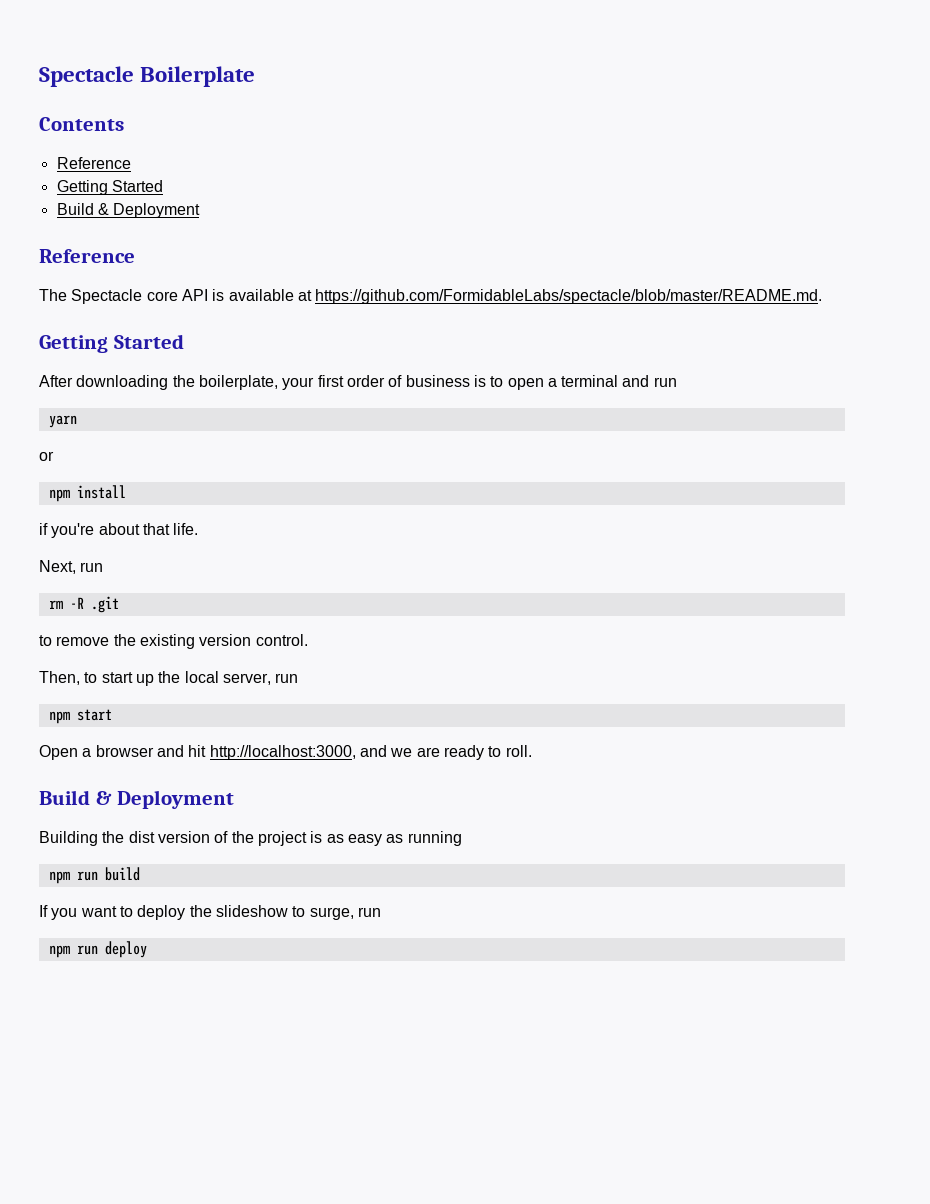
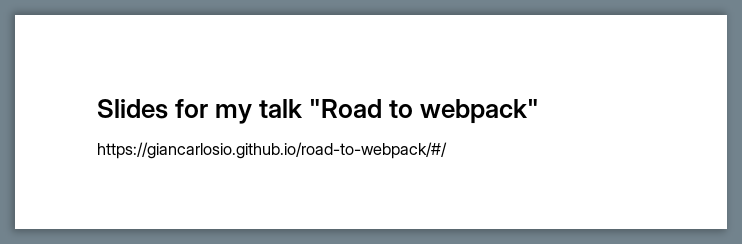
- Spectacle Boilerplate
- Contents
- Reference
- Getting Started
- Build & Deployment
- Reference
- The Spectacle core API is available at https://github.com/FormidableLabs/spectacle/blob/master/README.md.
- Getting Started
- After downloading the boilerplate, your first order of business is to open a terminal and run
- yarn
- or
- npm install
- if you're about that life.
- Next, run
- rm -R .git
- to remove the existing version control.
- Then, to start up the local server, run
- npm start
- Open a browser and hit http://localhost:3000, and we are ready to roll.
- Build & Deployment
- Building the dist version of the project is as easy as running
- npm run build
- If you want to deploy the slideshow to surge, run
- npm run deploy
+ Slides for my talk "Road to webpack"
+ https://giancarlosio.github.io/road-to-webpack/#/

